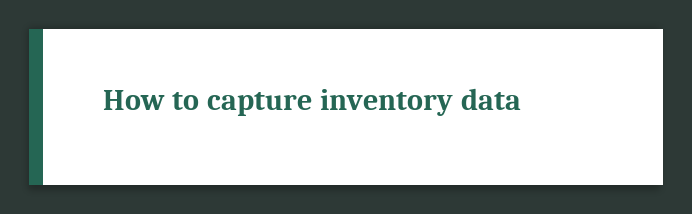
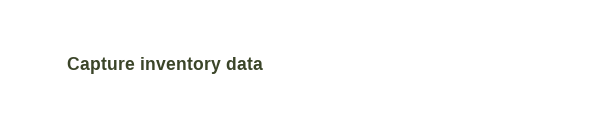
- How to capture inventory data
+ Capture inventory data

